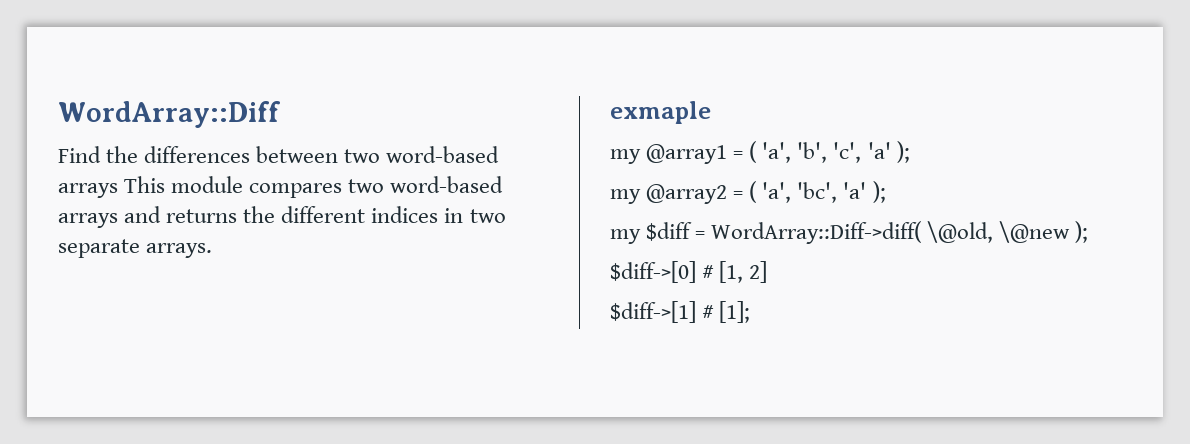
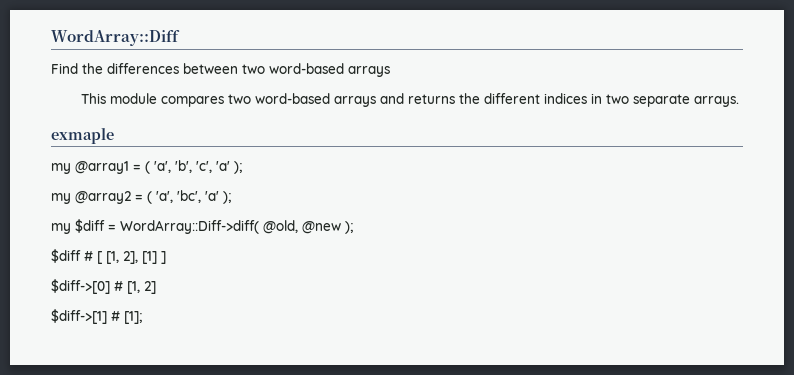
- Find the differences between two word-based arrays This module compares two word-based arrays and returns the different indices in two separate arrays.
+ Find the differences between two word-based arrays
+ This module compares two word-based arrays and returns the different indices in two separate arrays.
- my $diff = WordArray::Diff->diff( \@old, \@new );
+ my $diff = WordArray::Diff->diff( @old, @new );
+ $diff # [ [1, 2], [1] ]

